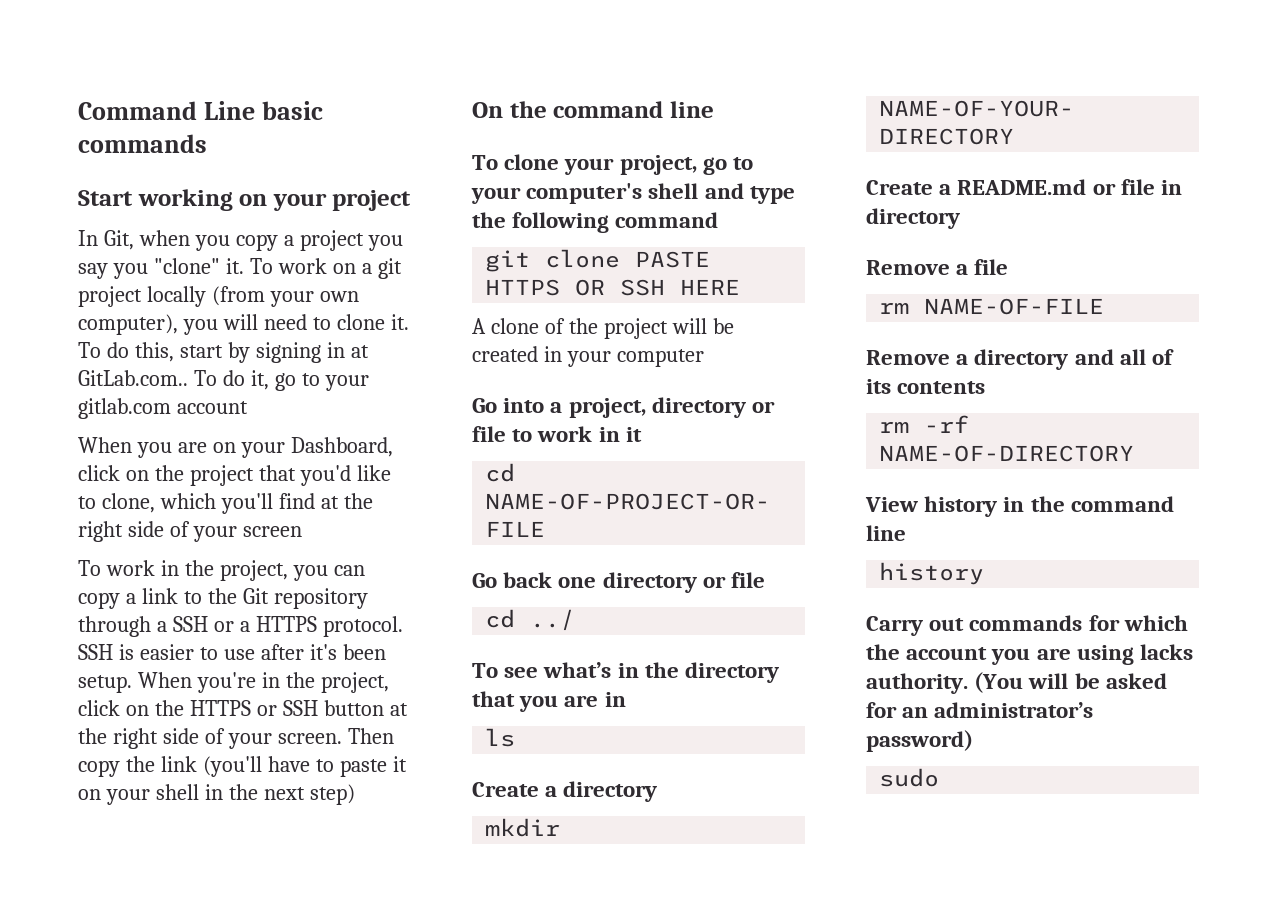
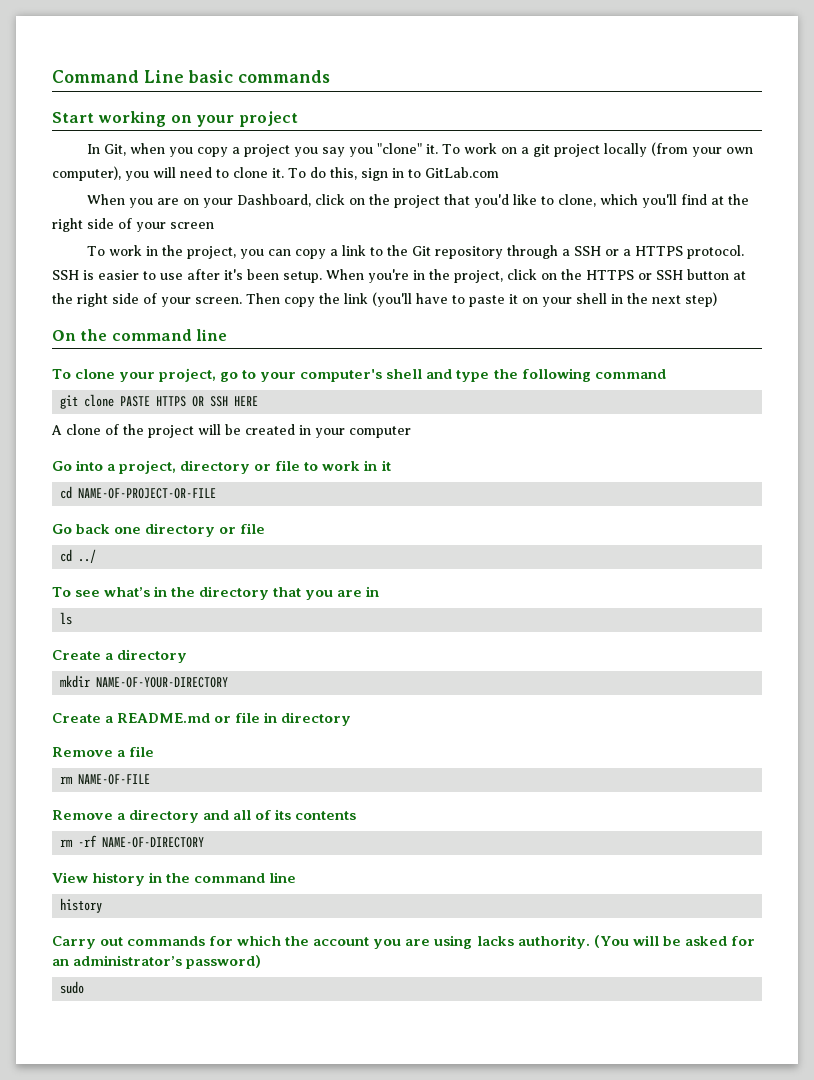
- To do this, start by signing in at GitLab.com.. To do it, go to your gitlab.com account
+ To do this, sign in to GitLab.com

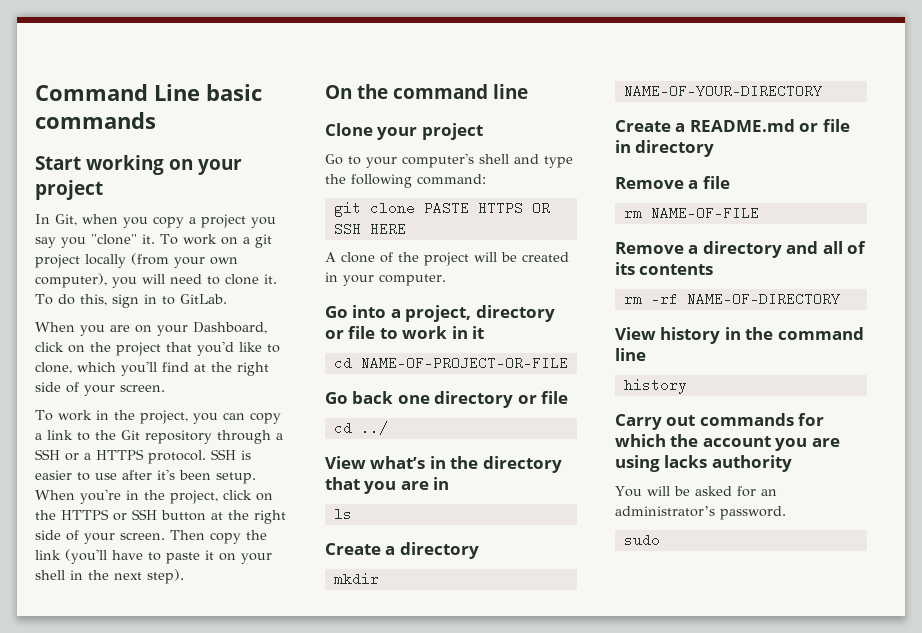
- To do this, sign in to GitLab.com
+ To do this, sign in to GitLab.
- When you are on your Dashboard, click on the project that you'd like to clone, which you'll find at the right side of your screen
+ When you are on your Dashboard, click on the project that you'd like to clone, which you'll find at the right side of your screen.
- Then copy the link (you'll have to paste it on your shell in the next step)
+ Then copy the link (you'll have to paste it on your shell in the next step).
- To clone your project, go to your computer's shell and type the following command
+ Clone your project
+ Go to your computer's shell and type the following command:
- A clone of the project will be created in your computer
+ A clone of the project will be created in your computer.
- To see what’s in the directory that you are in
+ View what’s in the directory that you are in
- Carry out commands for which the account you are using lacks authority. (You will be asked for an administrator’s password)
+ Carry out commands for which the account you are using lacks authority
+ You will be asked for an administrator’s password.

